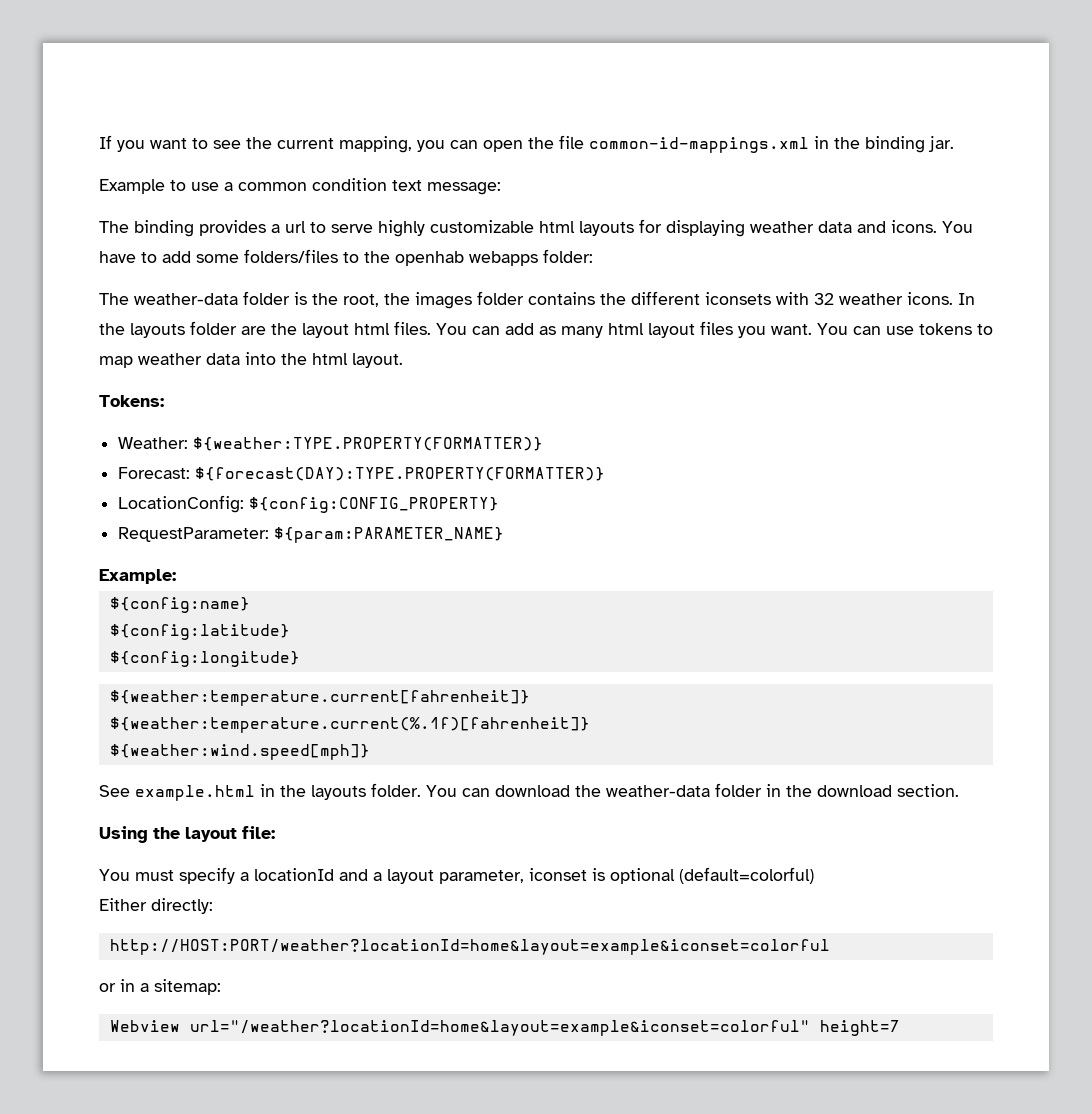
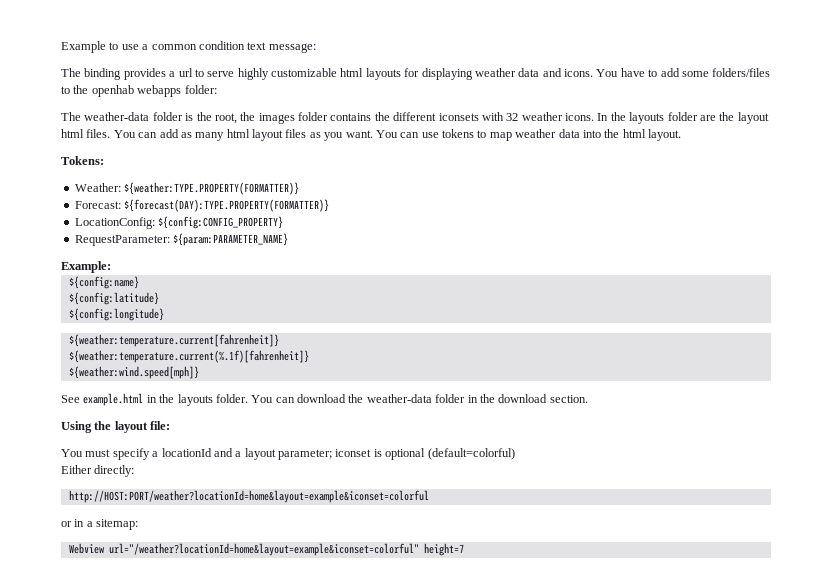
- If you want to see the current mapping, you can open the file common-id-mappings.xml in the binding jar.
- You can add as many html layout files you want.
+ You can add as many html layout files as you want.
- You must specify a locationId and a layout parameter, iconset is optional (default=colorful)
+ You must specify a locationId and a layout parameter; iconset is optional (default=colorful)

